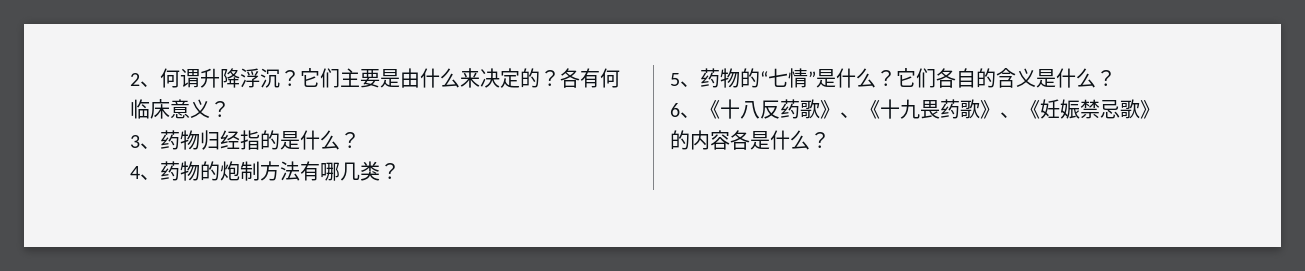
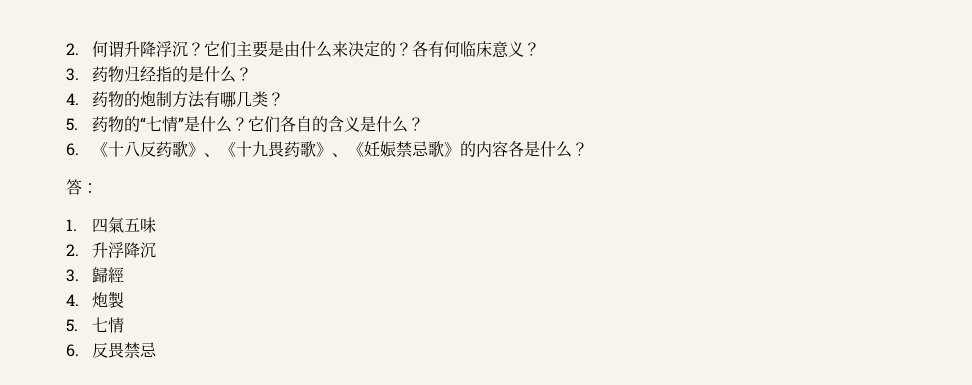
- 2、何谓升降浮沉？
+ 2.何谓升降浮沉？
- 3、药物归经指的是什么？
+ 3.药物归经指的是什么？
- 4、药物的炮制方法有哪几类？
+ 4.药物的炮制方法有哪几类？
- 5、药物的“七情”是什么？
+ 5.药物的“七情”是什么？
- 6、《十八反药歌》、《十九畏药歌》、《妊娠禁忌歌》的内容各是什么？
+ 6.《十八反药歌》、《十九畏药歌》、《妊娠禁忌歌》的内容各是什么？
+ 答：
+ 1.四氣五味
+ 2.升浮降沉
+ 3.歸經
+ 4.炮製
+ 5.七情
+ 6.反畏禁忌

